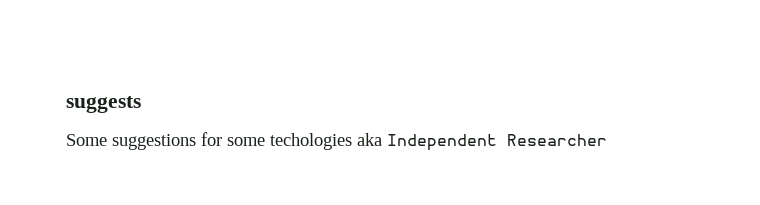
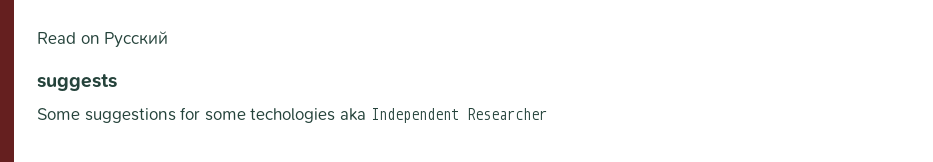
+ Read on Русский

